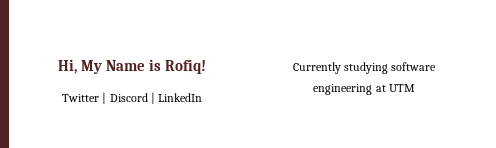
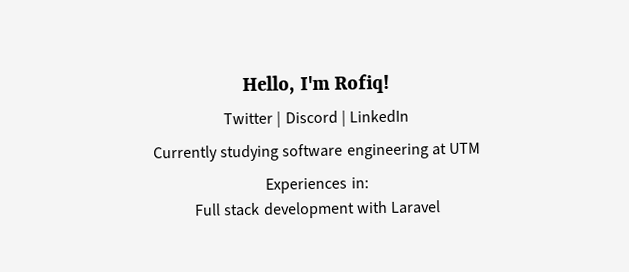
- Hi, My Name is Rofiq!
+ Hello, I'm Rofiq!
+ Experiences in:
+ Full stack development with Laravel

